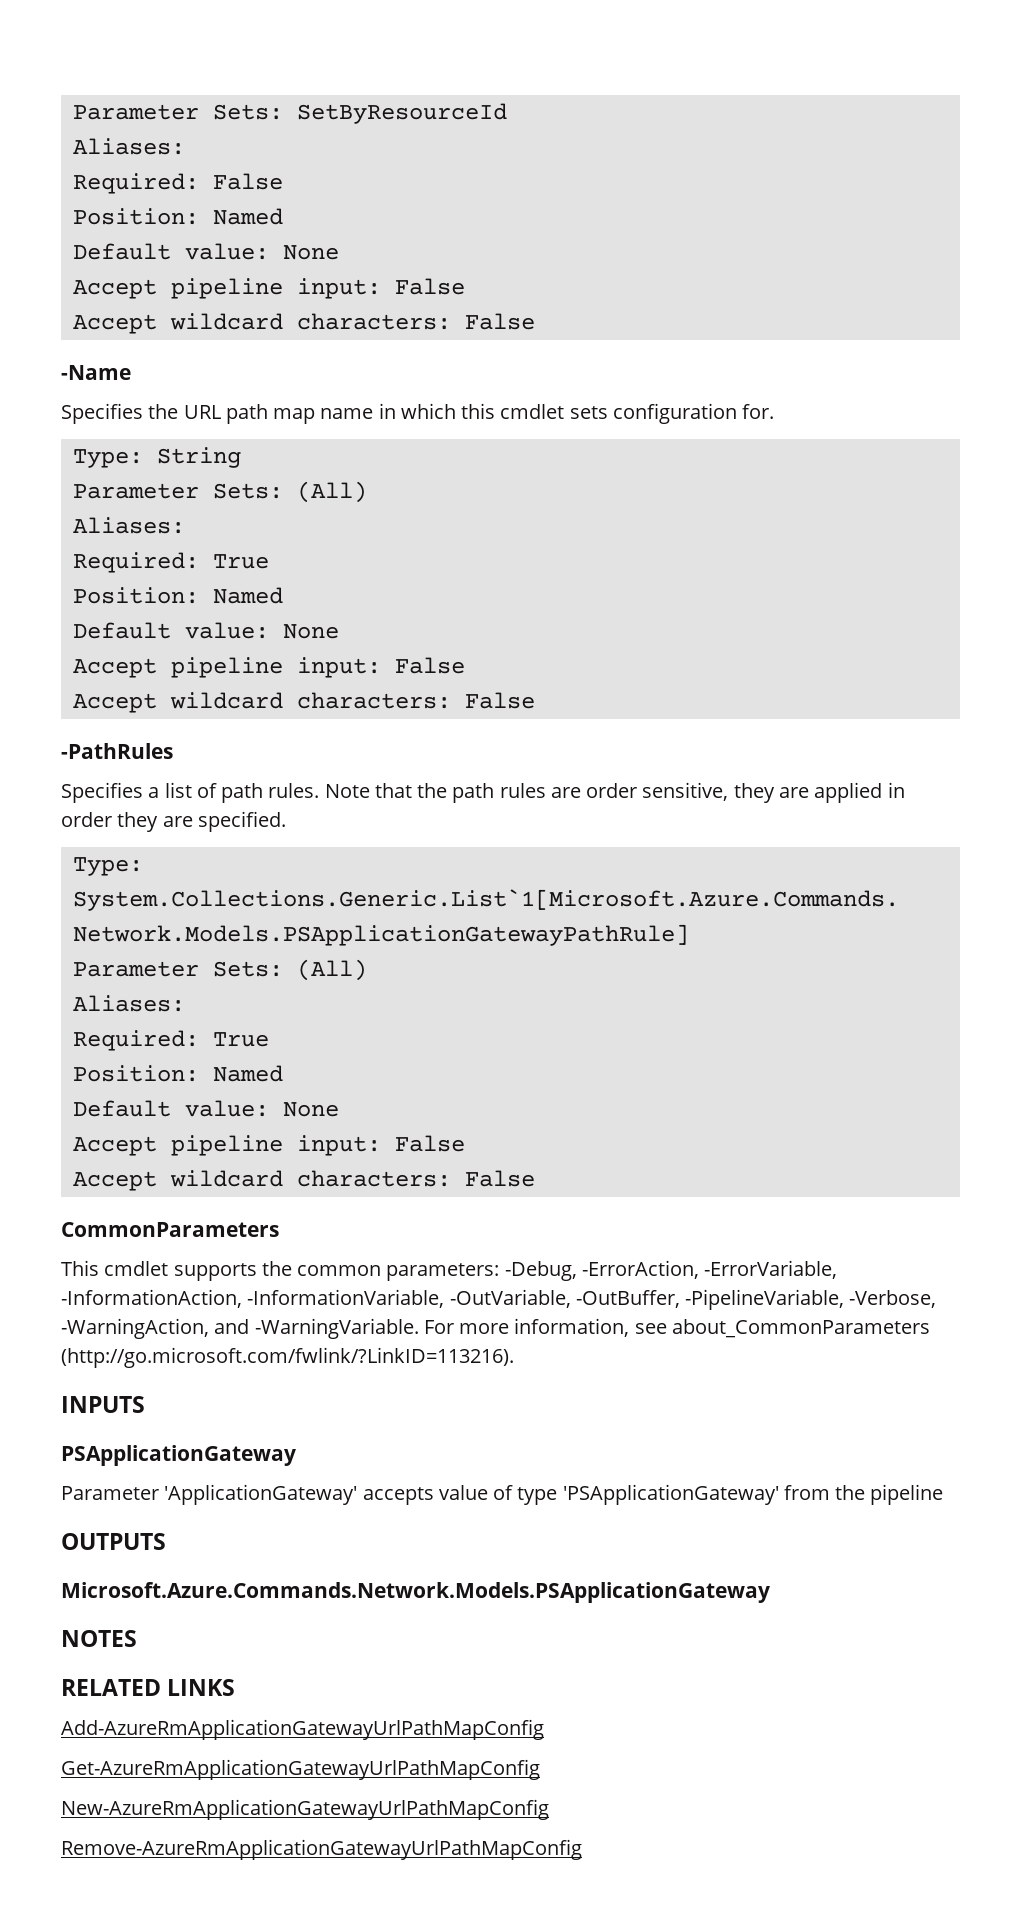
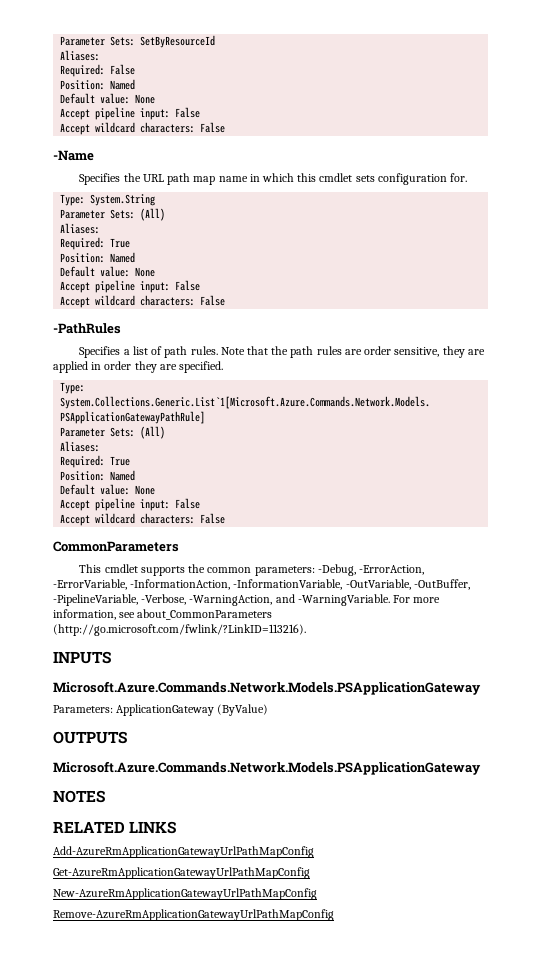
- Type: String
+ Type: System.String
  INPUTS
- PSApplicationGateway
- Parameter 'ApplicationGateway' accepts value of type 'PSApplicationGateway' from the pipeline
+ Microsoft.Azure.Commands.Network.Models.PSApplicationGateway
+ Parameters: ApplicationGateway (ByValue)

